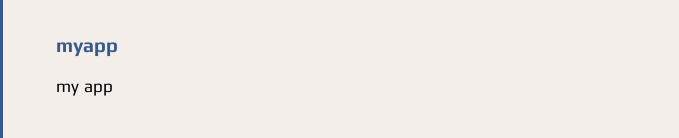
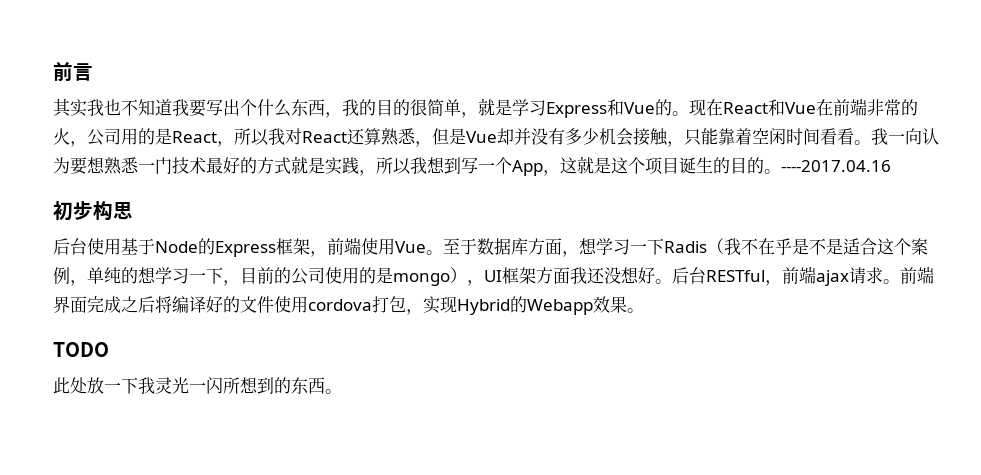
- myapp
- my app
+ 前言
+ 其实我也不知道我要写出个什么东西，我的目的很简单，就是学习Express和Vue的。现在React和Vue在前端非常的火，公司用的是React，所以我对React还算熟悉，但是Vue却并没有多少机会接触，只能靠着空闲时间看看。我一向认为要想熟悉一门技术最好的方式就是实践，所以我想到写一个App，这就是这个项目诞生的目的。----2017.04.16
+ 初步构思
+ 后台使用基于Node的Express框架，前端使用Vue。至于数据库方面，想学习一下Radis（我不在乎是不是适合这个案例，单纯的想学习一下，目前的公司使用的是mongo），UI框架方面我还没想好。后台RESTful，前端ajax请求。前端界面完成之后将编译好的文件使用cordova打包，实现Hybrid的Webapp效果。
+ TODO
+ 此处放一下我灵光一闪所想到的东西。

